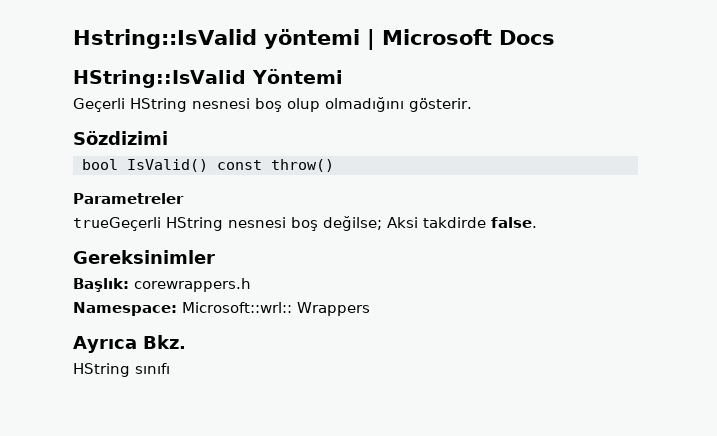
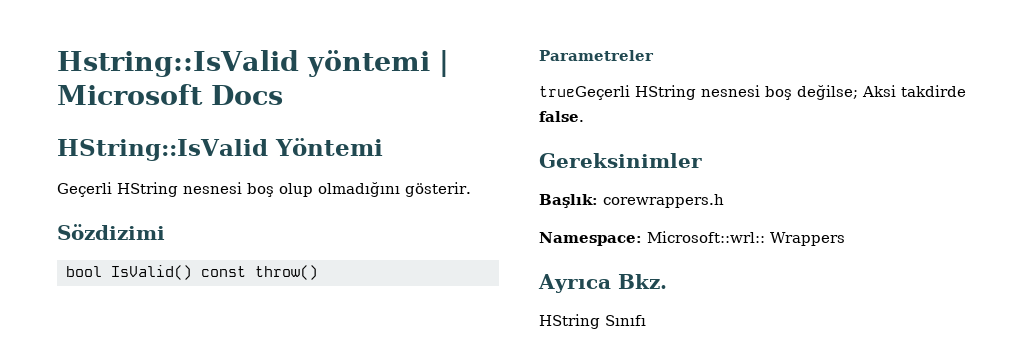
- HString sınıfı
+ HString Sınıfı

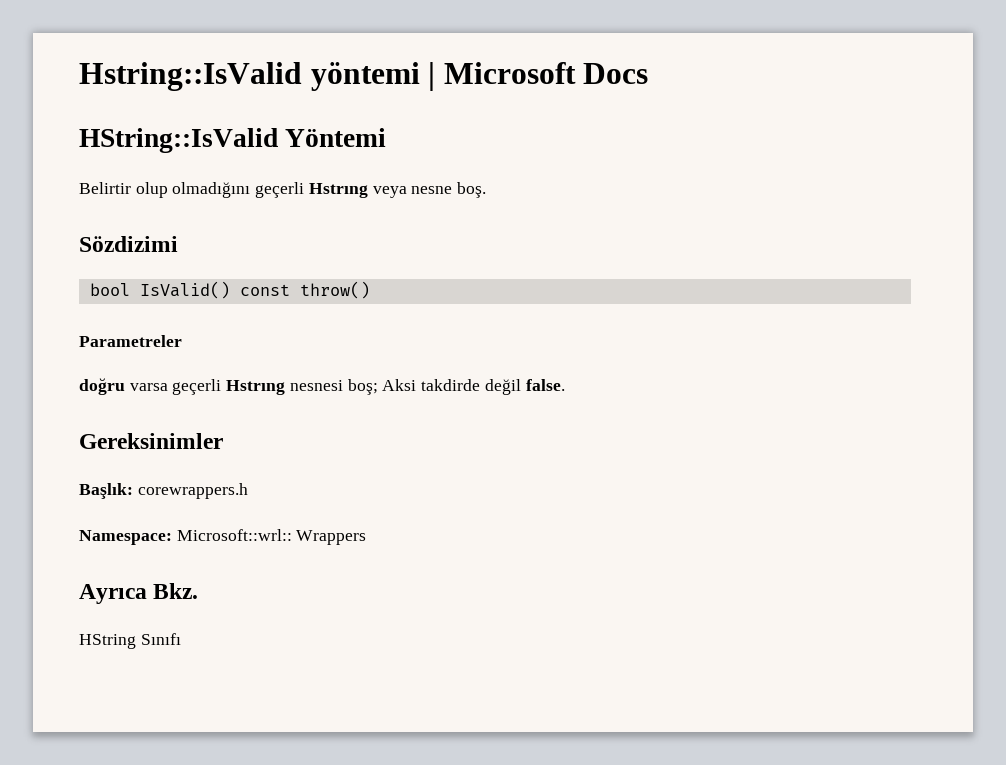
- Geçerli HString nesnesi boş olup olmadığını gösterir.
+ Belirtir olup olmadığını geçerli Hstrıng veya nesne boş.
- trueGeçerli HString nesnesi boş değilse; Aksi takdirde false.
+ doğru varsa geçerli Hstrıng nesnesi boş; Aksi takdirde değil false.

